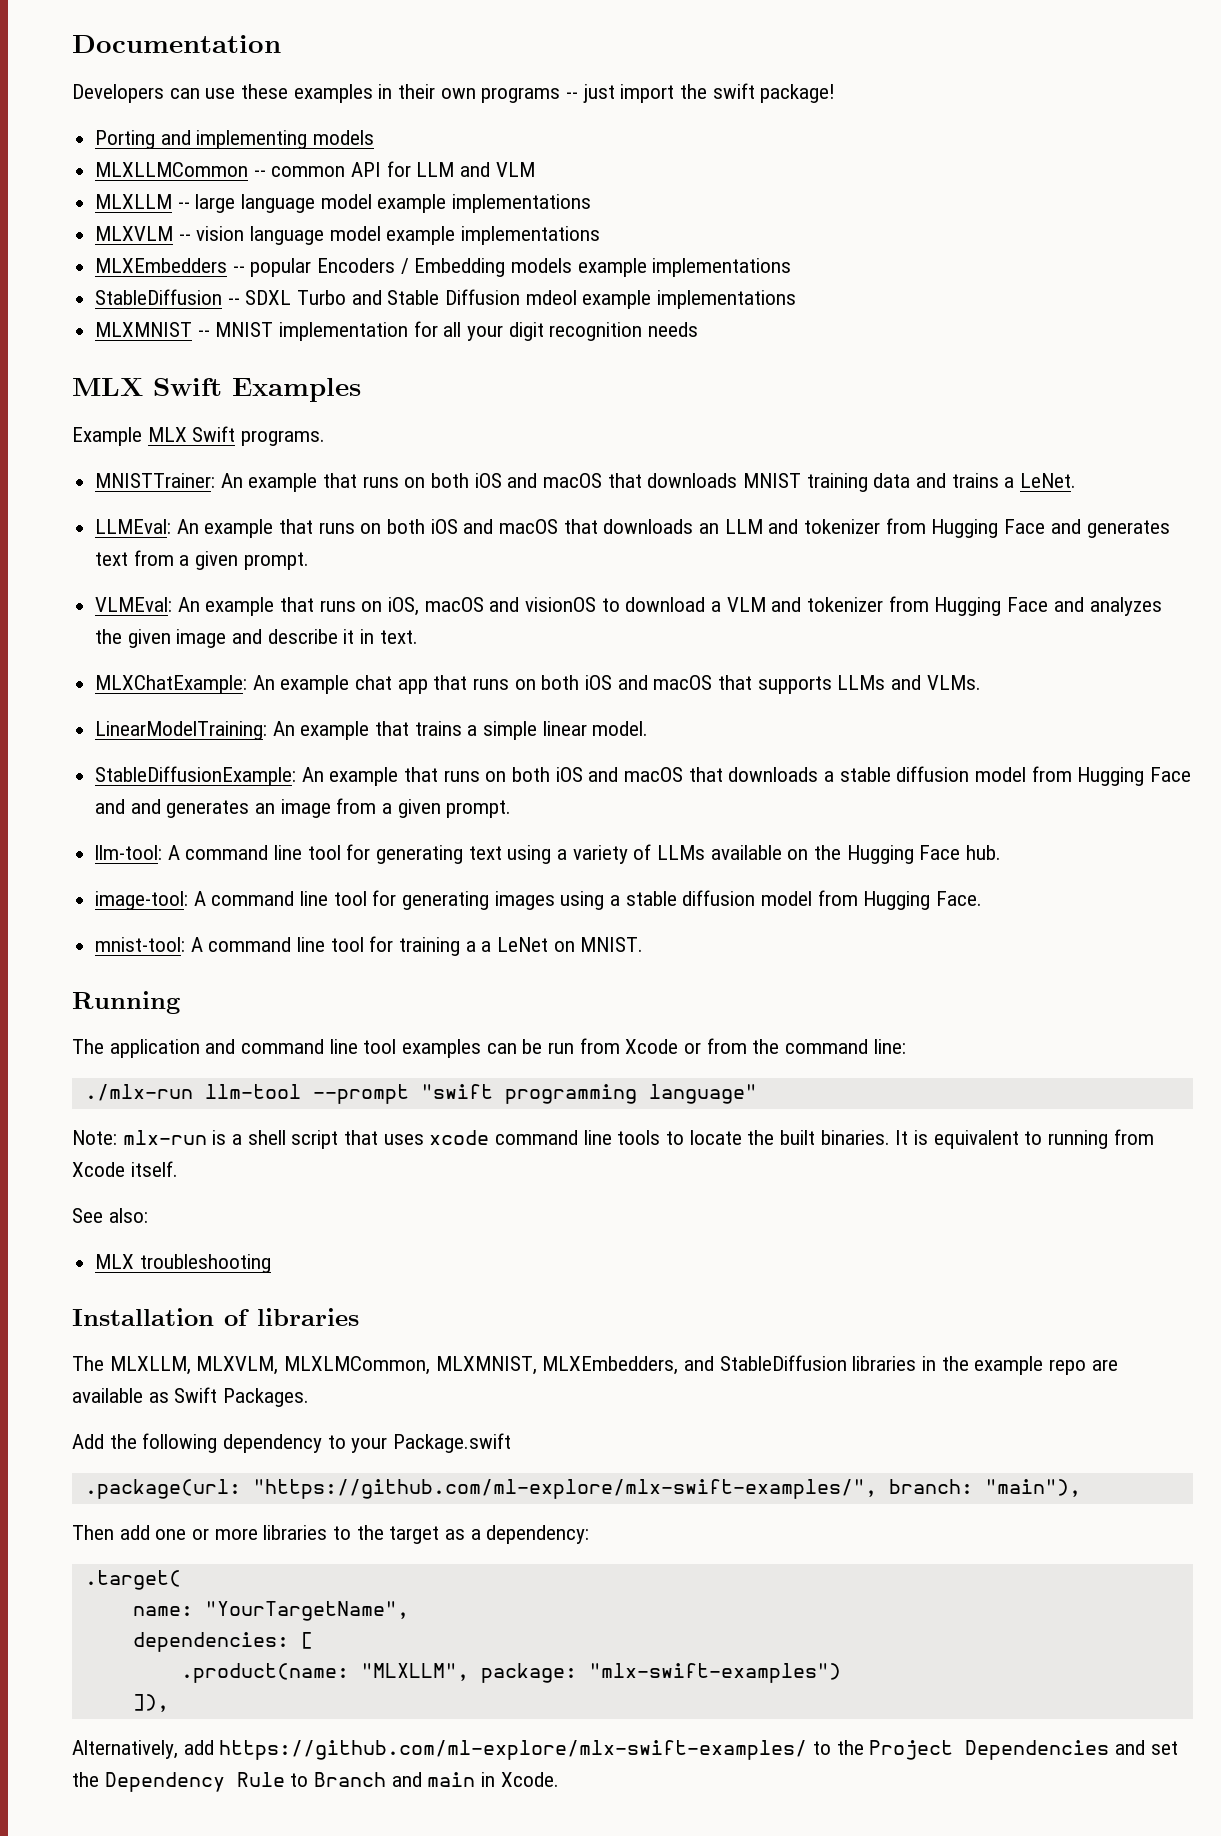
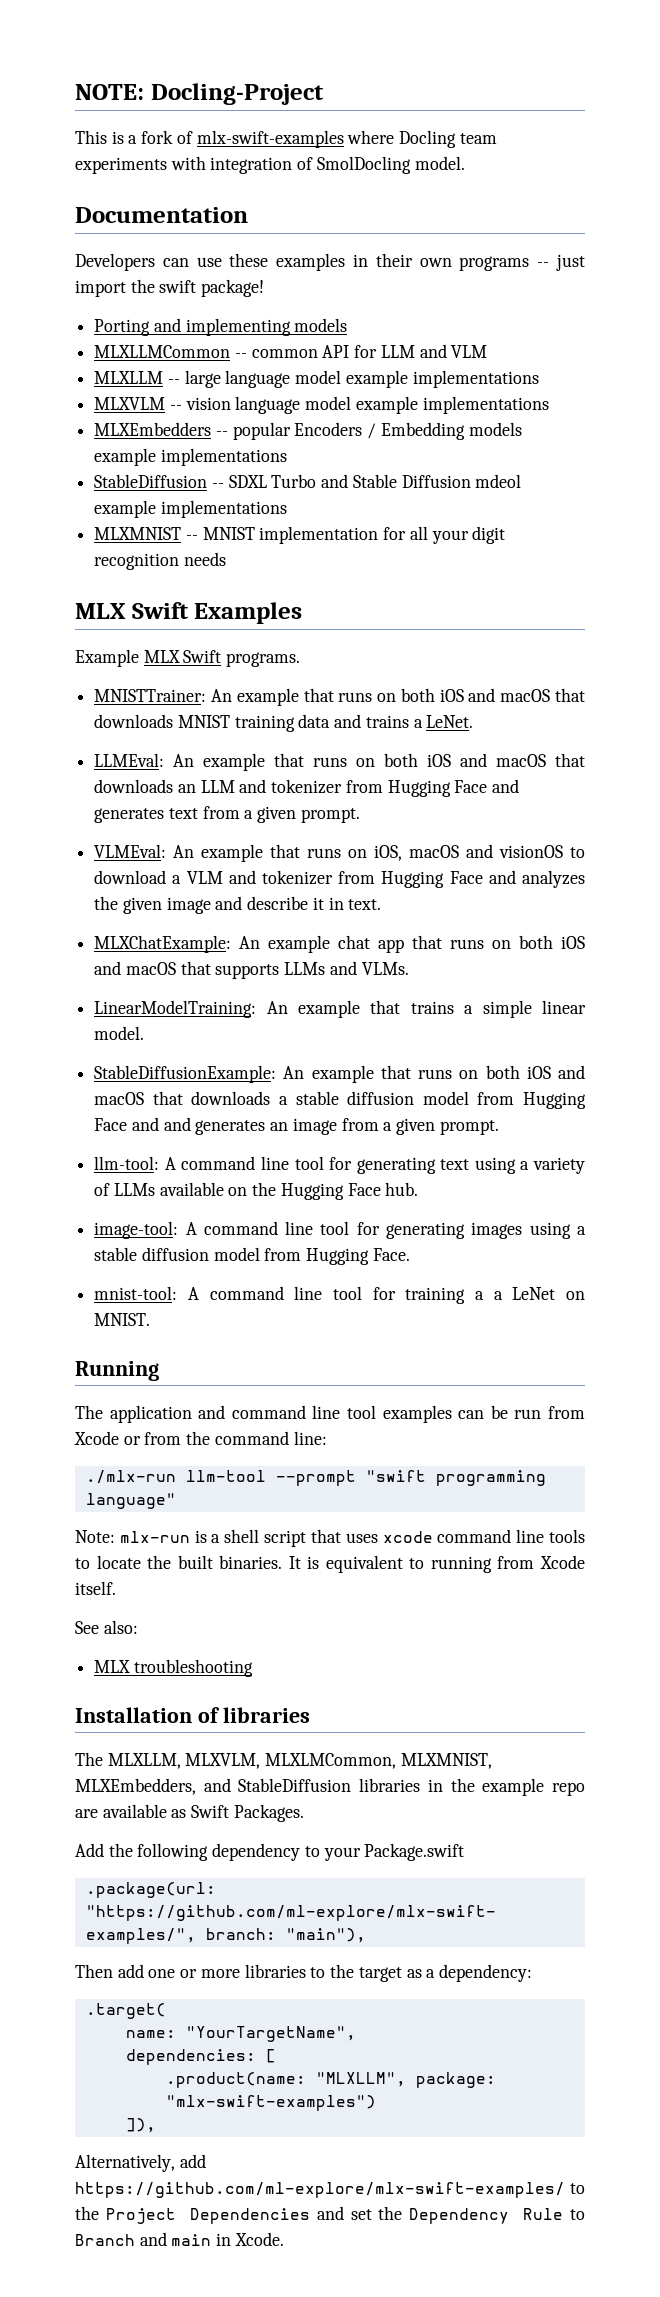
+ NOTE: Docling-Project
+ This is a fork of mlx-swift-examples where Docling team experiments with integration of SmolDocling model.

